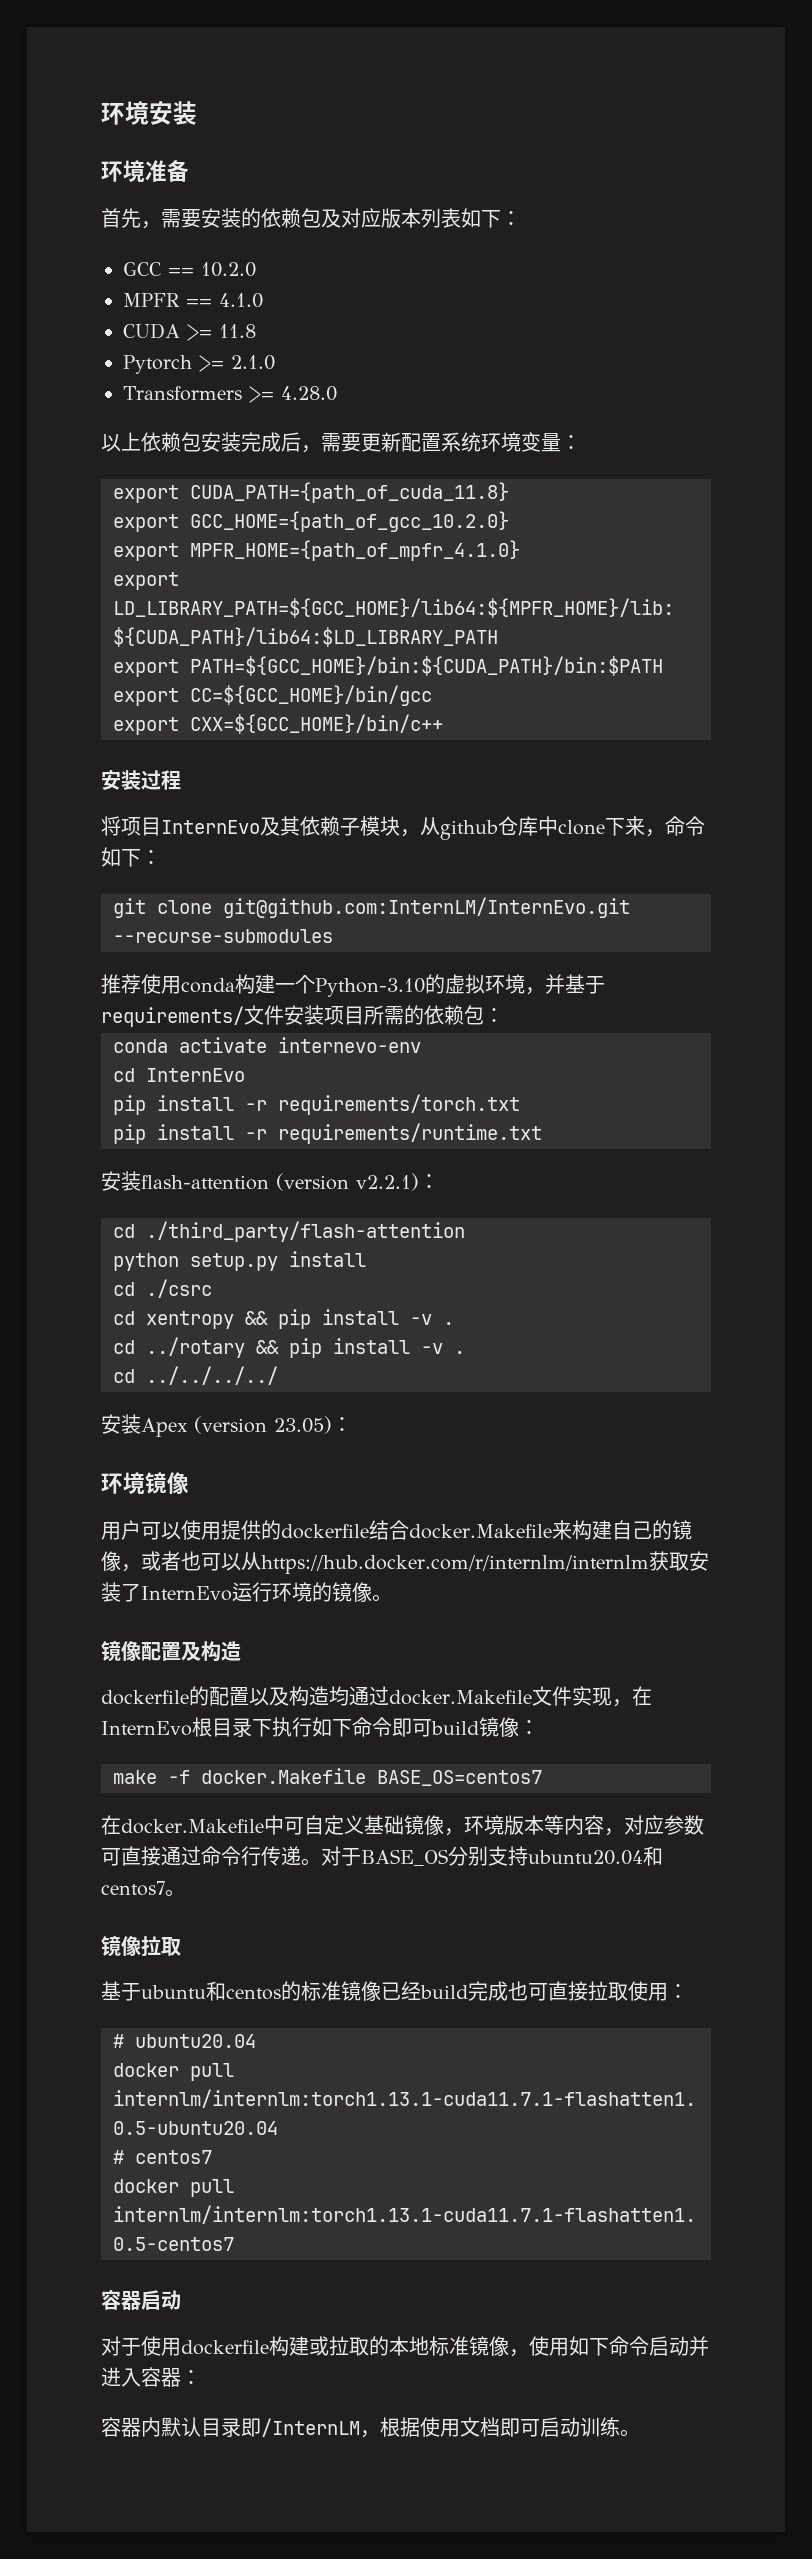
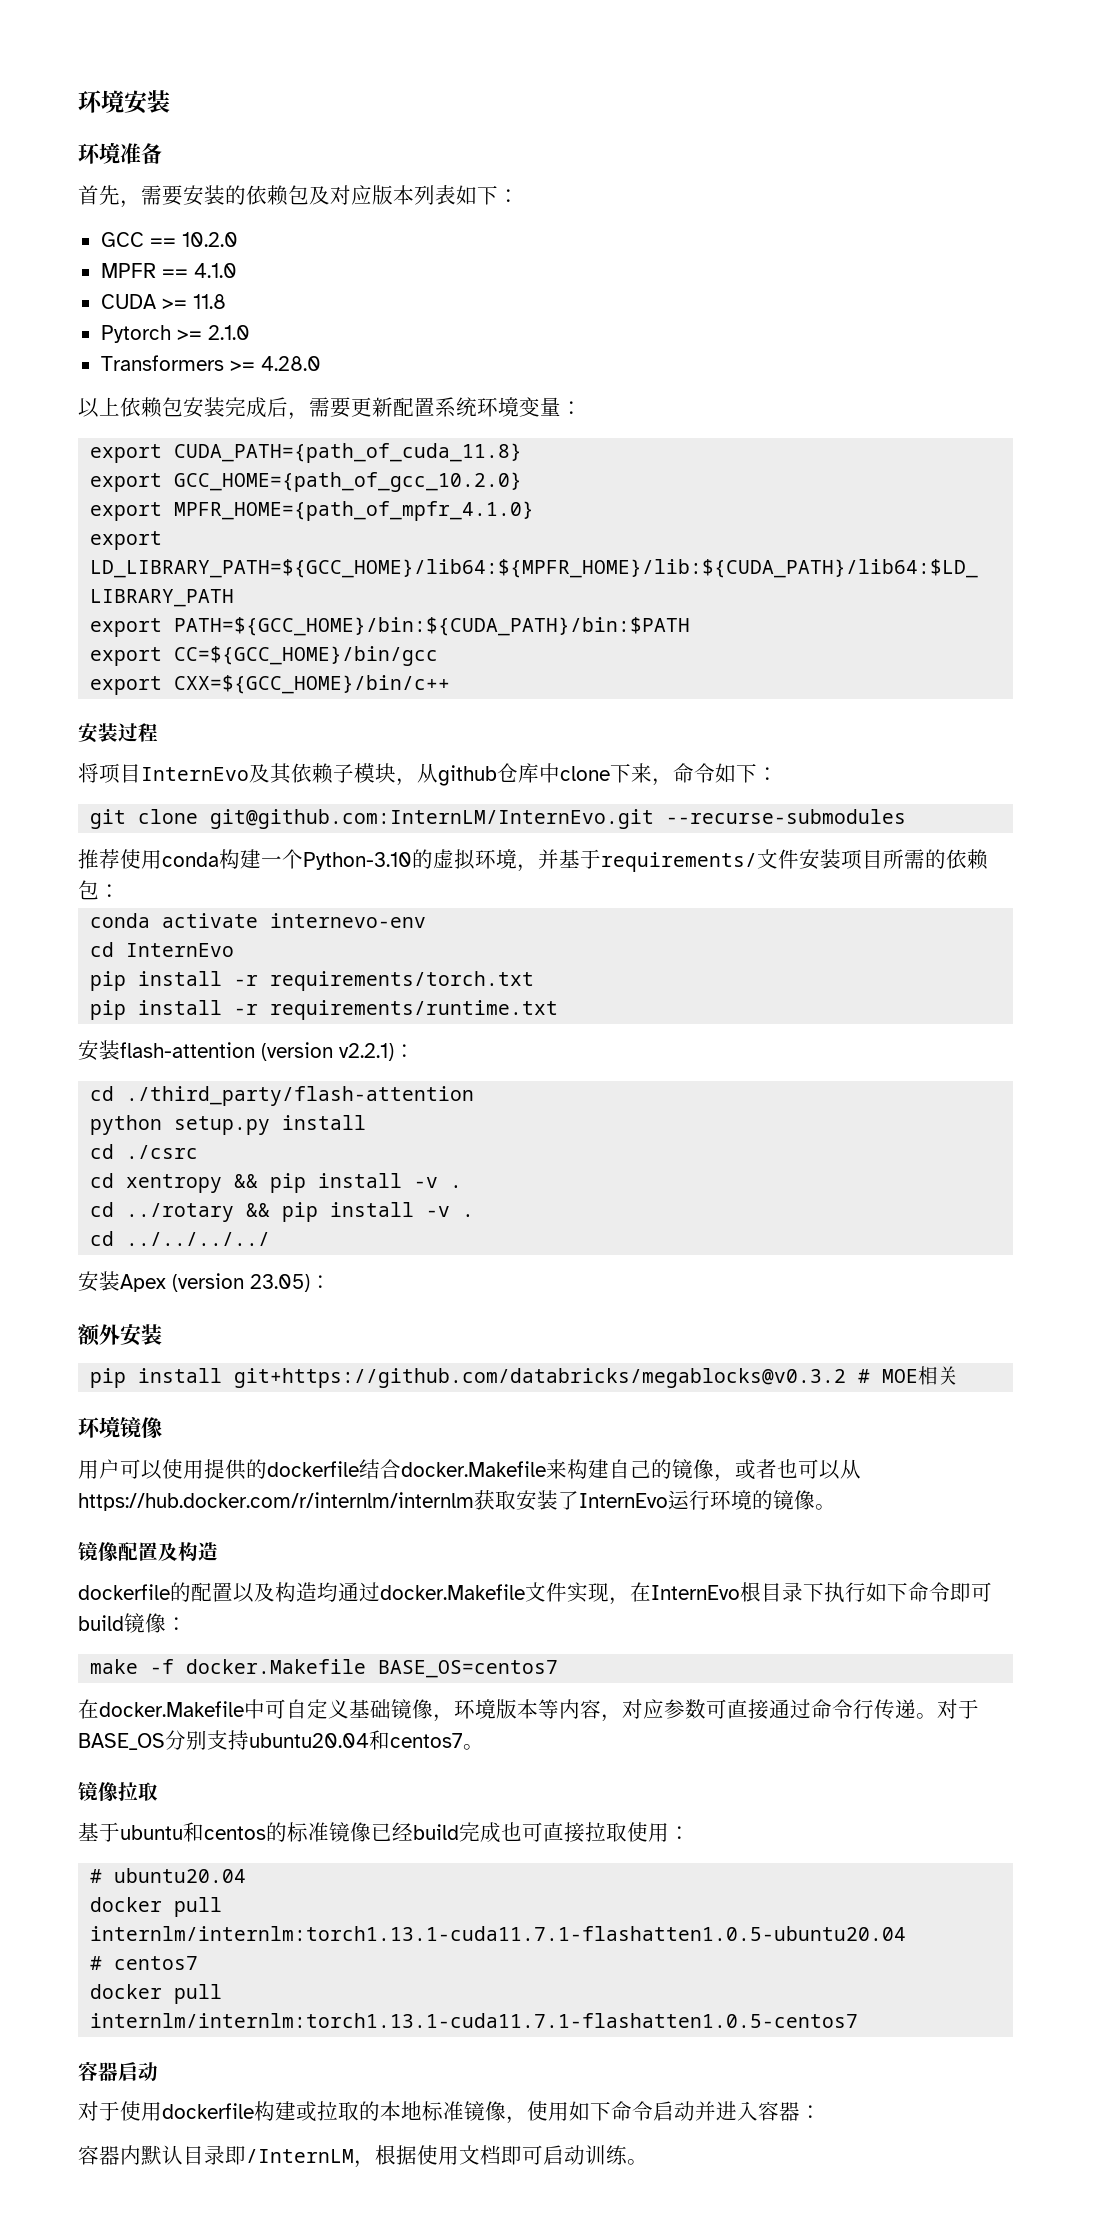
+ 额外安装
+ pip install git+https://github.com/databricks/megablocks@v0.3.2 # MOE相关

